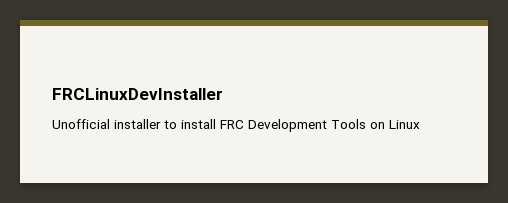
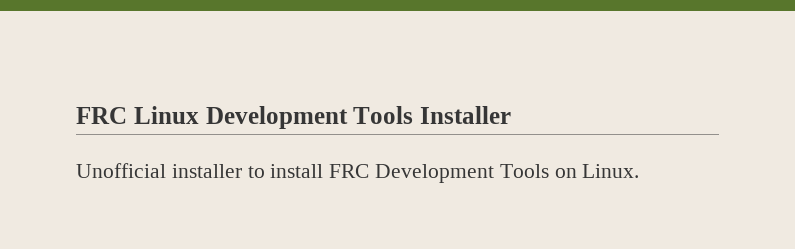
- FRCLinuxDevInstaller
+ FRC Linux Development Tools Installer
- Unofficial installer to install FRC Development Tools on Linux
+ Unofficial installer to install FRC Development Tools on Linux.

